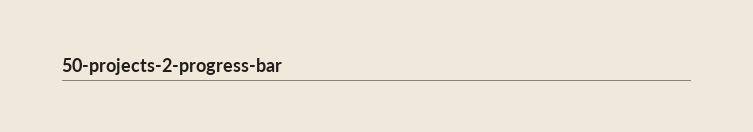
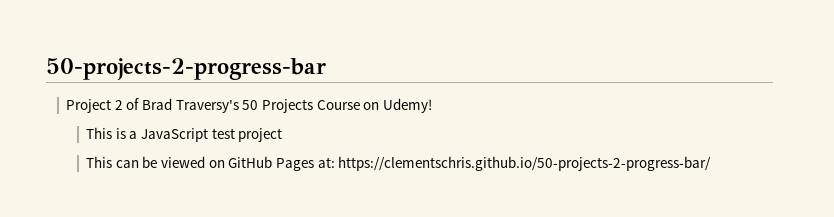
+ Project 2 of Brad Traversy's 50 Projects Course on Udemy!
+ This is a JavaScript test project
+ This can be viewed on GitHub Pages at: https://clementschris.github.io/50-projects-2-progress-bar/

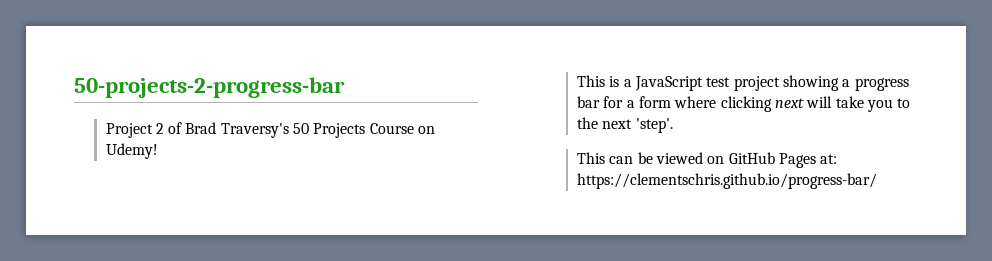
- This is a JavaScript test project
+ This is a JavaScript test project showing a progress bar for a form where clicking next will take you to the next 'step'.
- This can be viewed on GitHub Pages at: https://clementschris.github.io/50-projects-2-progress-bar/
+ This can be viewed on GitHub Pages at: https://clementschris.github.io/progress-bar/

